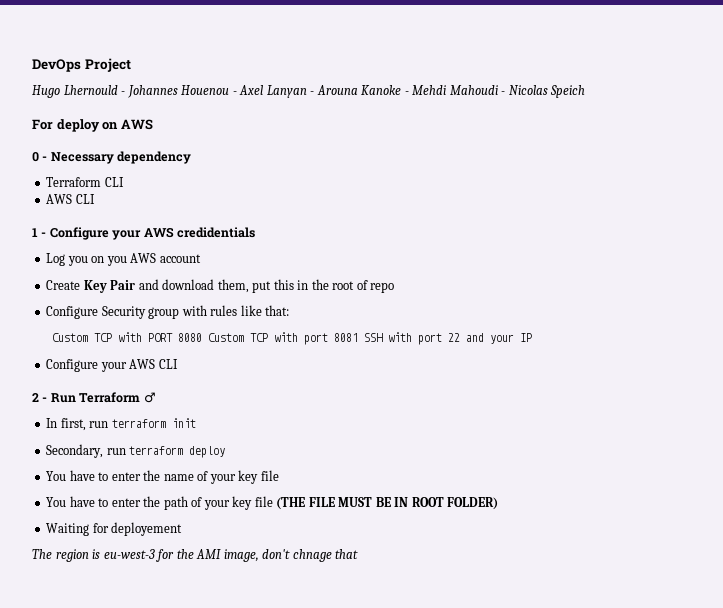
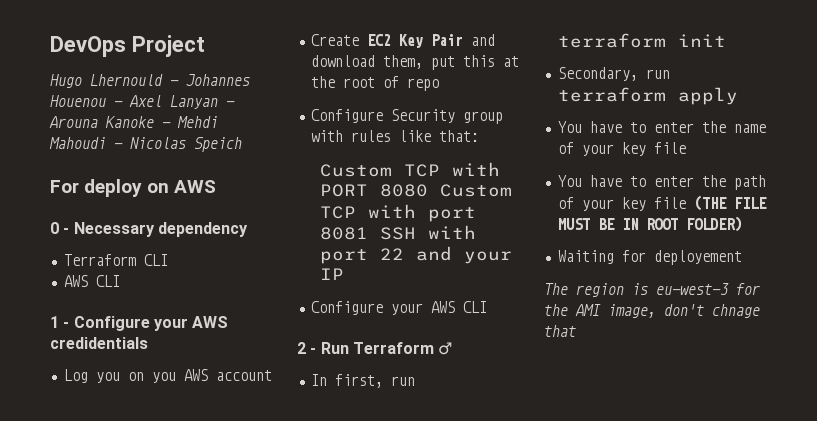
- Create Key Pair and download them, put this in the root of repo
+ Create EC2 Key Pair and download them, put this at the root of repo
- Secondary, run terraform deploy
+ Secondary, run terraform apply

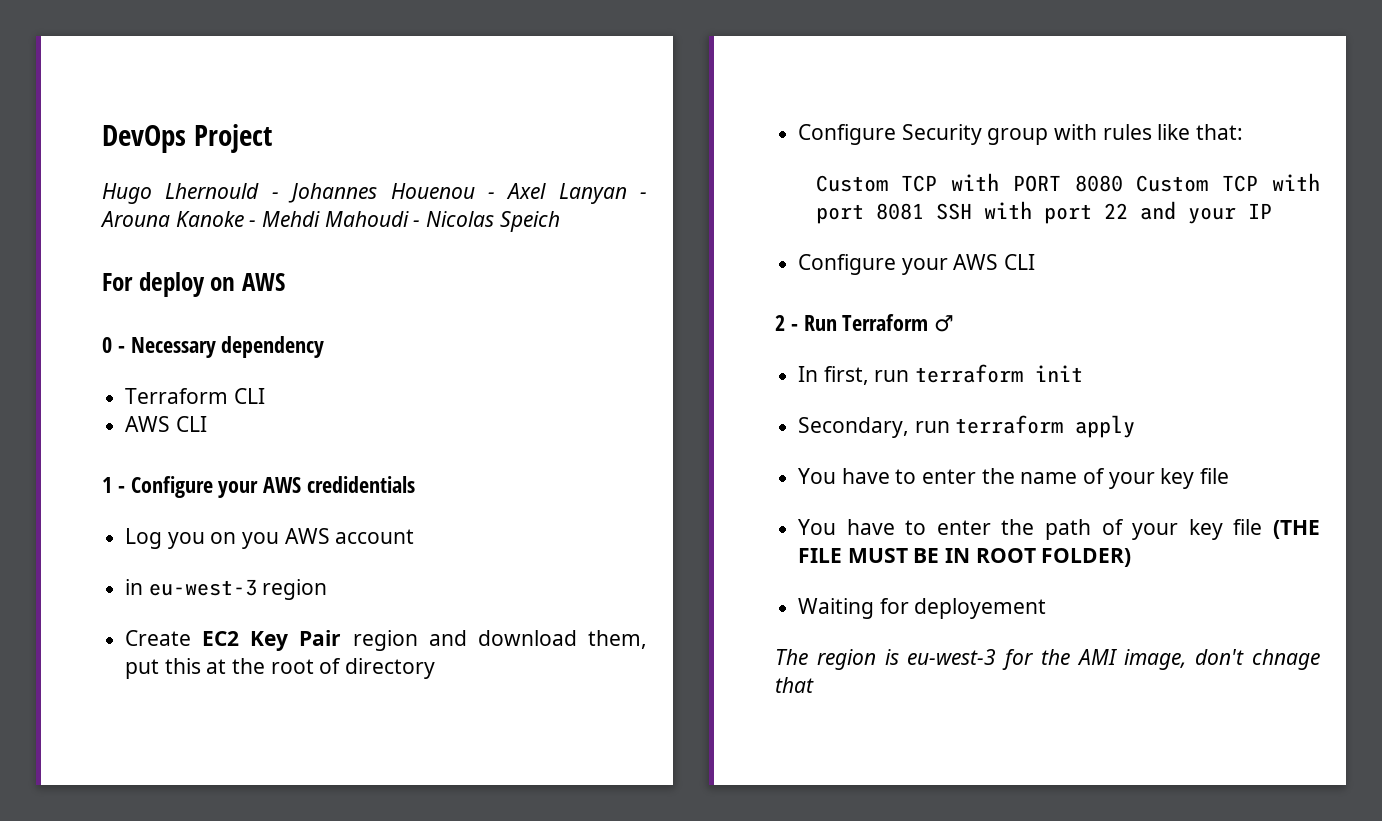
+ in eu-west-3 region
- Create EC2 Key Pair and download them, put this at the root of repo
+ Create EC2 Key Pair region and download them, put this at the root of directory

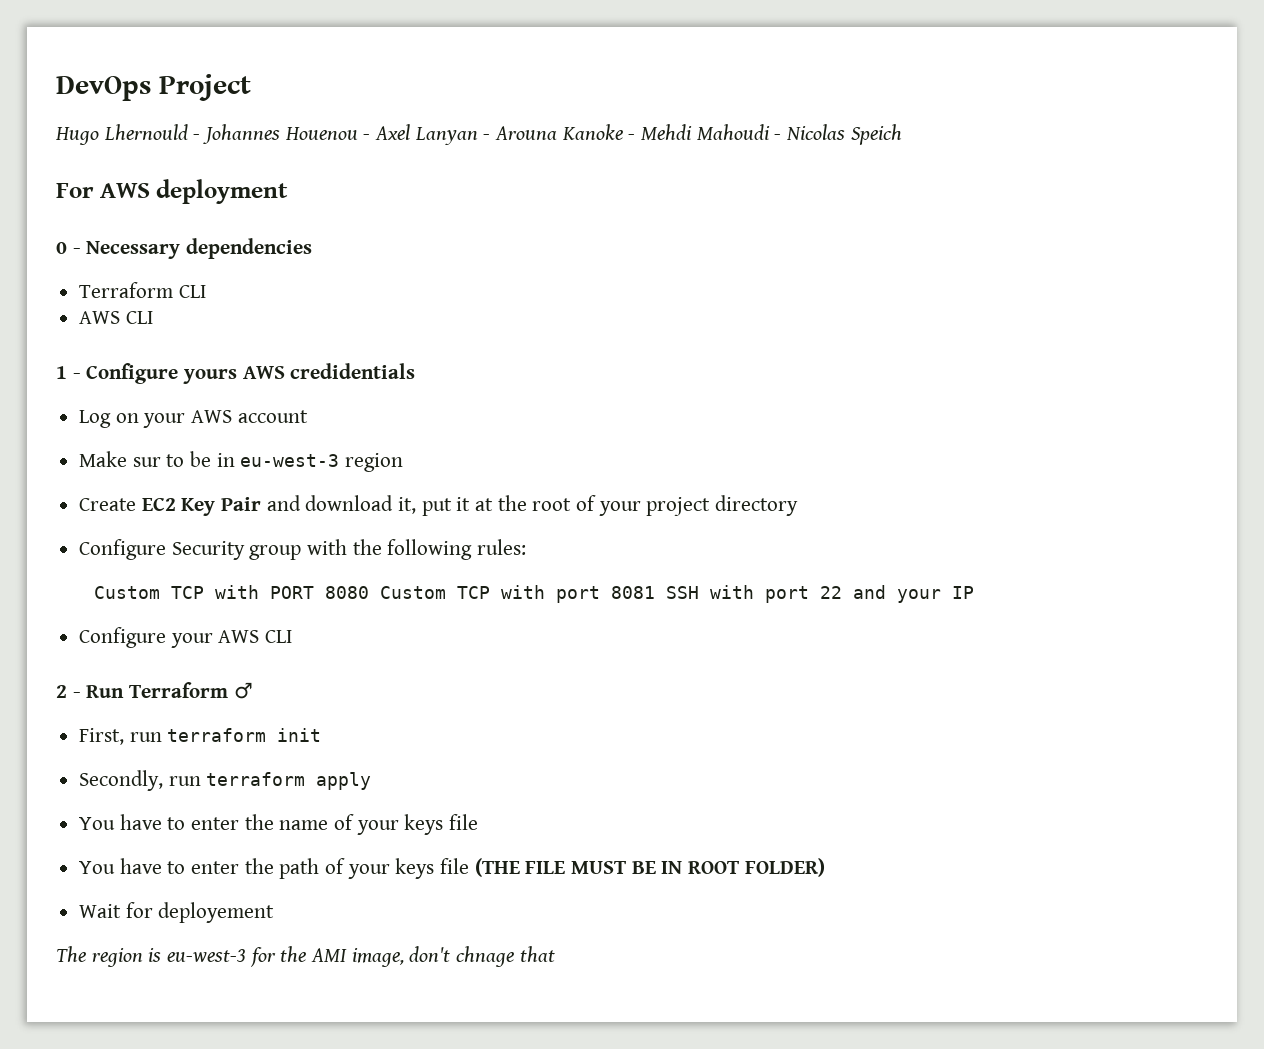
- For deploy on AWS
+ For AWS deployment
- 0 - Necessary dependency
+ 0 - Necessary dependencies
- 1 - Configure your AWS credidentials
+ 1 - Configure yours AWS credidentials
- Log you on you AWS account
+ Log on your AWS account
- in eu-west-3 region
+ Make sur to be in eu-west-3 region
- Create EC2 Key Pair region and download them, put this at the root of directory
+ Create EC2 Key Pair and download it, put it at the root of your project directory
- Configure Security group with rules like that:
+ Configure Security group with the following rules:
- In first, run terraform init
+ First, run terraform init
- Secondary, run terraform apply
+ Secondly, run terraform apply
- You have to enter the name of your key file
+ You have to enter the name of your keys file
- You have to enter the path of your key file (THE FILE MUST BE IN ROOT FOLDER)
+ You have to enter the path of your keys file (THE FILE MUST BE IN ROOT FOLDER)
- Waiting for deployement
+ Wait for deployement

